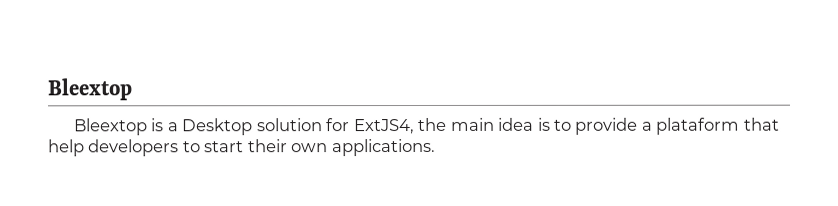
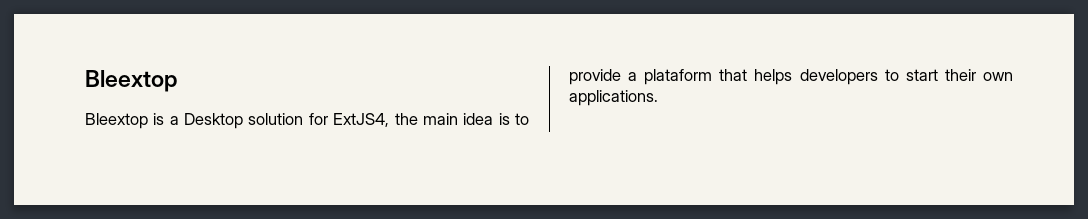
- Bleextop is a Desktop solution for ExtJS4, the main idea is to provide a plataform that help developers to start their own applications.
+ Bleextop is a Desktop solution for ExtJS4, the main idea is to provide a plataform that helps developers to start their own applications.

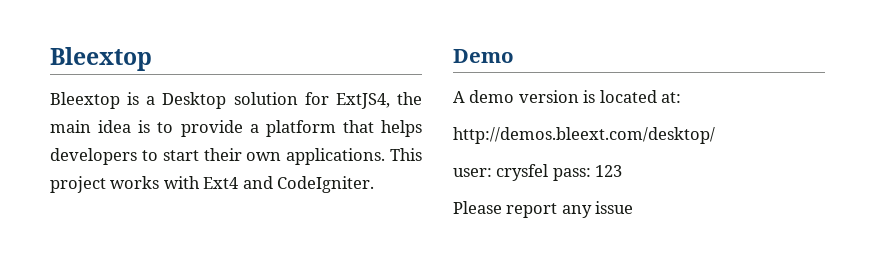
- Bleextop is a Desktop solution for ExtJS4, the main idea is to provide a plataform that helps developers to start their own applications.
+ Bleextop is a Desktop solution for ExtJS4, the main idea is to provide a platform that helps developers to start their own applications.
+ This project works with Ext4 and CodeIgniter.
+ Demo
+ A demo version is located at:
+ http://demos.bleext.com/desktop/
+ user: crysfel pass: 123
+ Please report any issue

